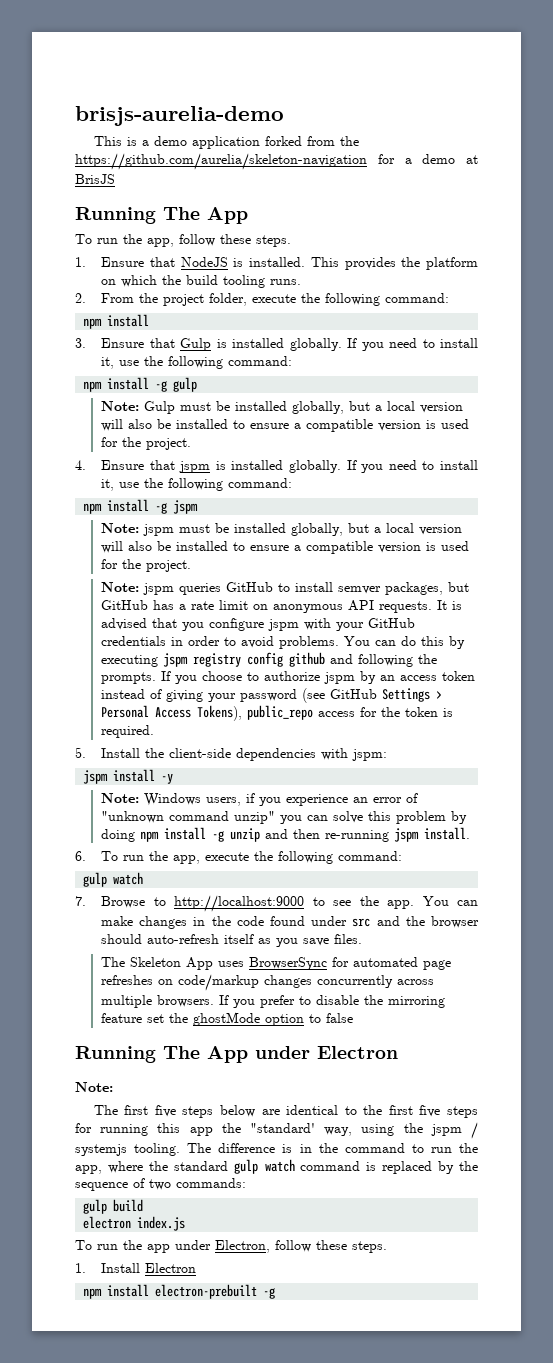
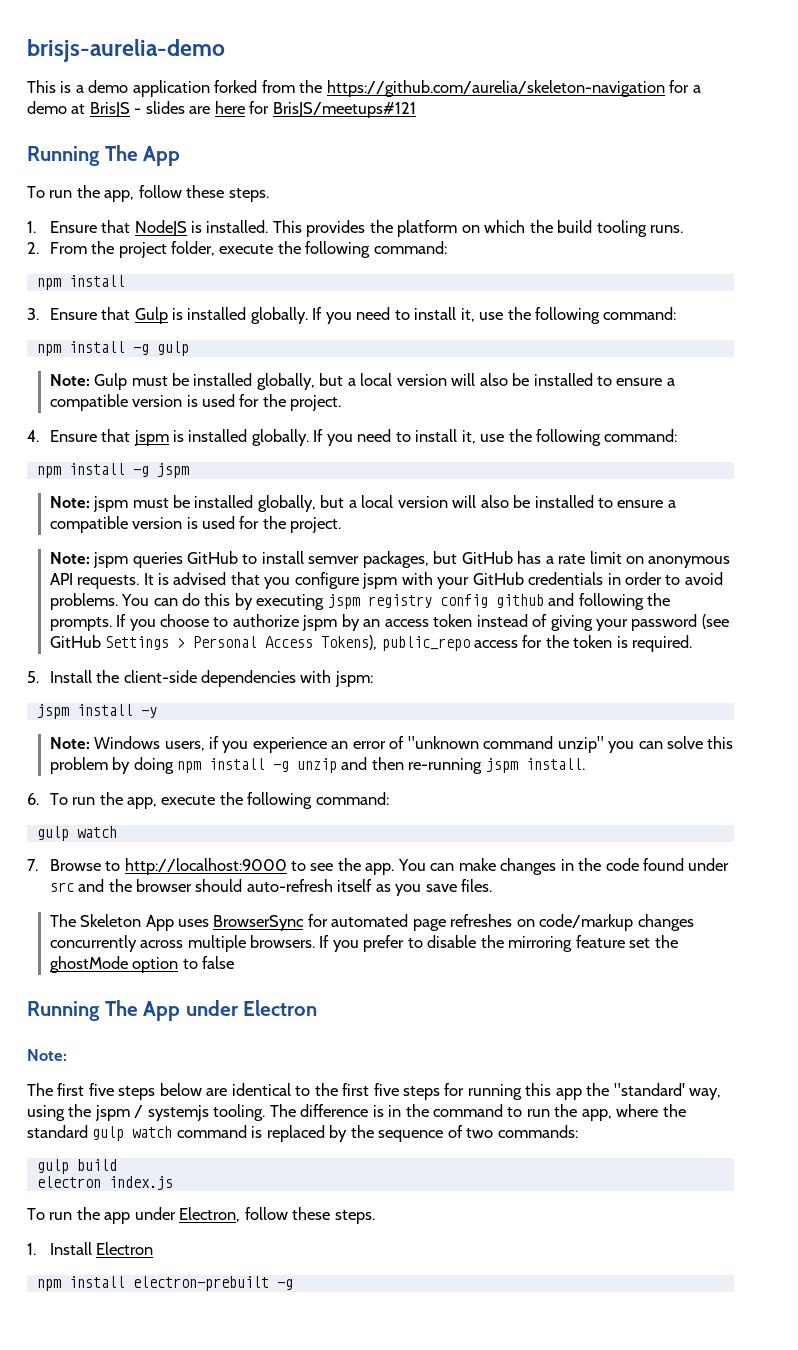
- This is a demo application forked from the https://github.com/aurelia/skeleton-navigation for a demo at BrisJS
+ This is a demo application forked from the https://github.com/aurelia/skeleton-navigation for a demo at BrisJS - slides are here for BrisJS/meetups#121

